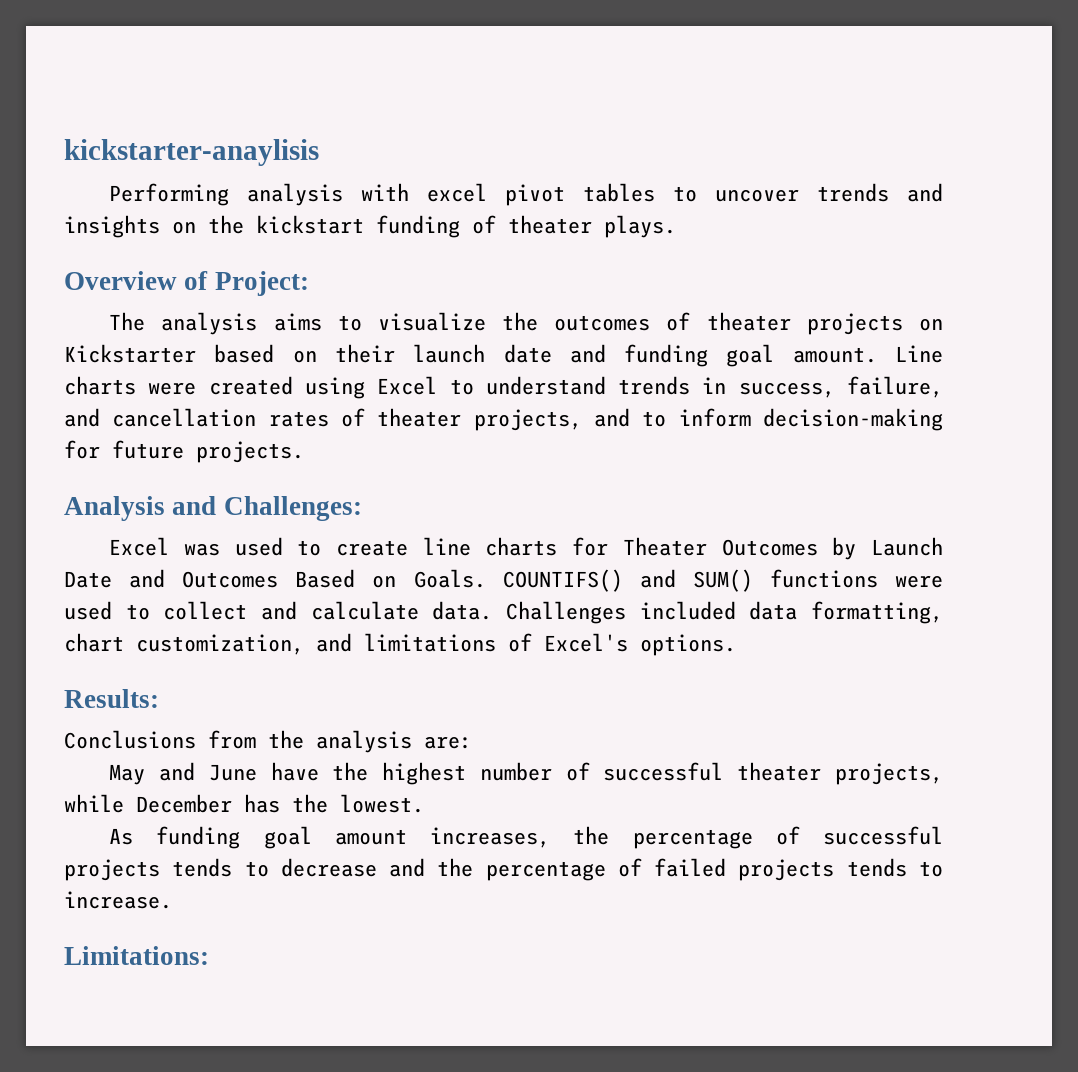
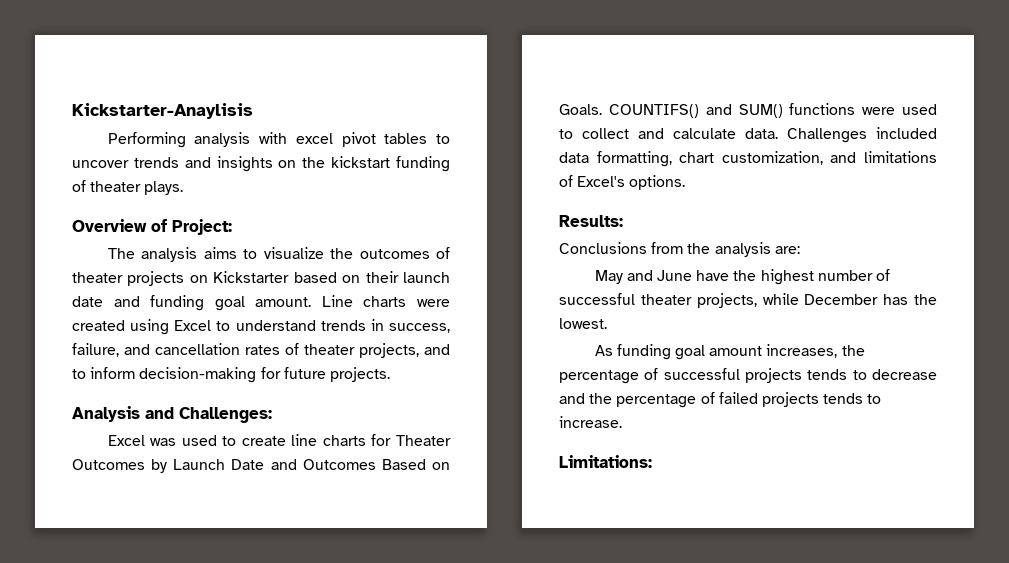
- kickstarter-anaylisis
+ Kickstarter-Anaylisis

